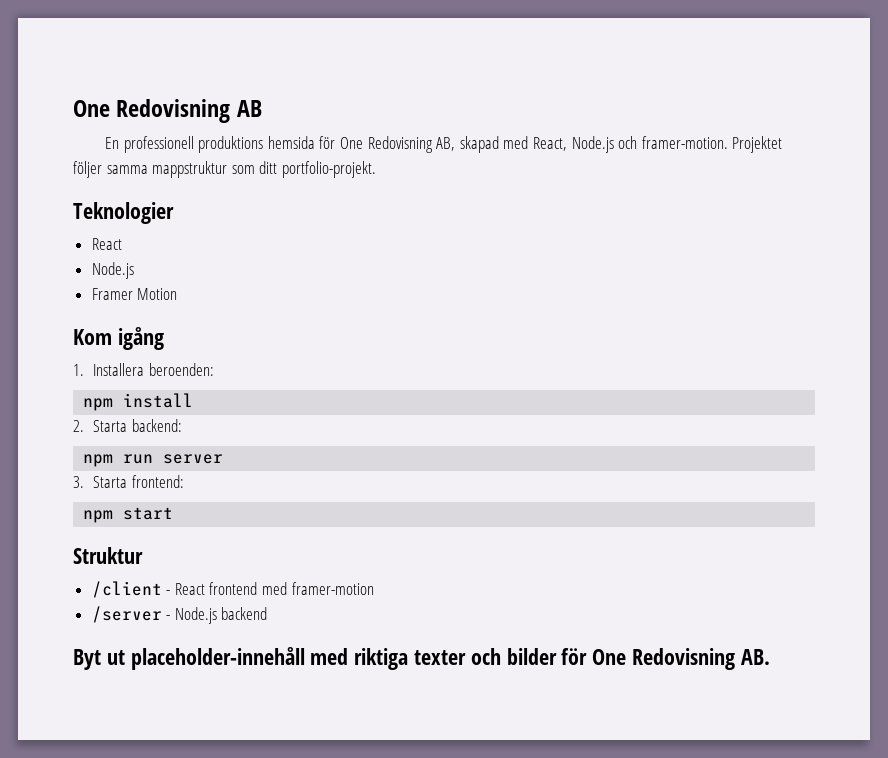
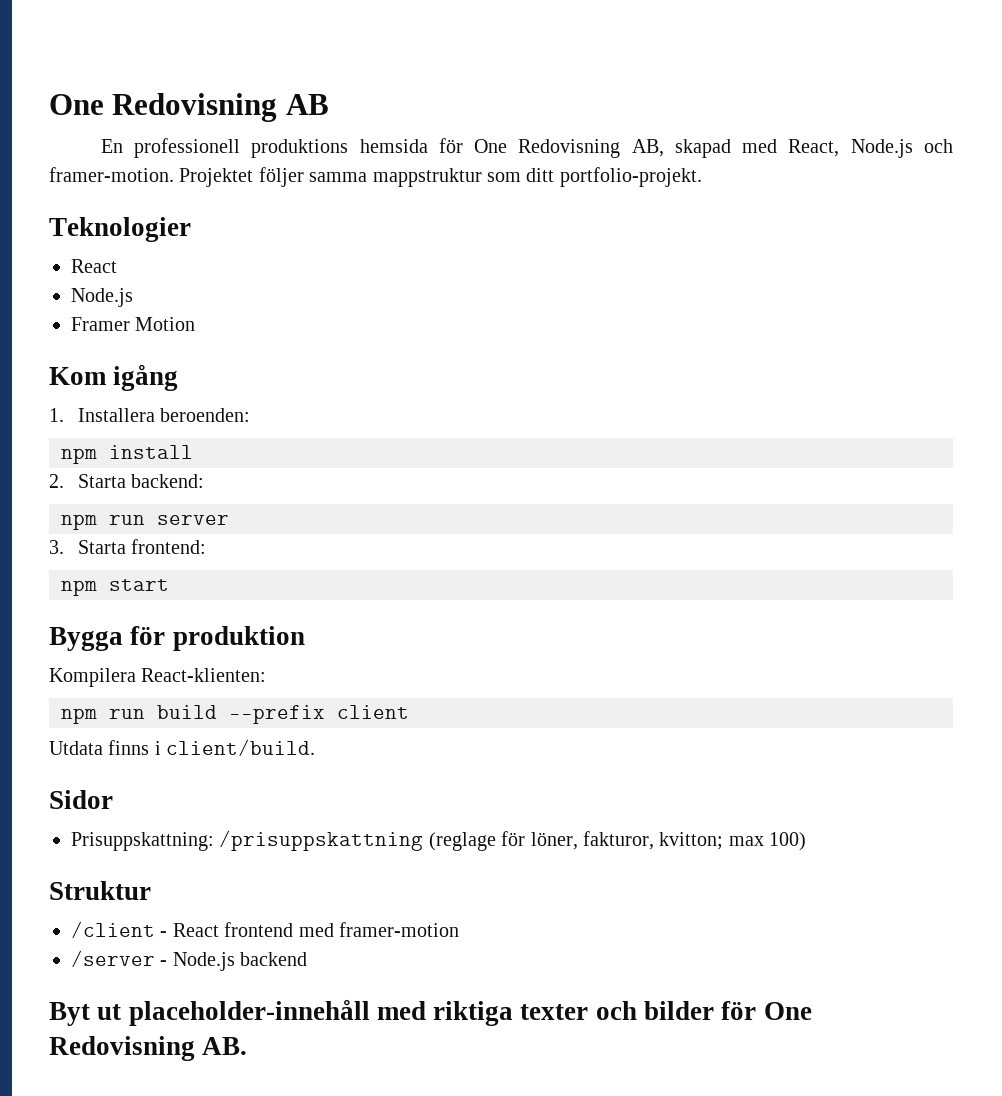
+ Bygga för produktion
+ Kompilera React-klienten:
+ npm run build --prefix client
+ Utdata finns i client/build.
+ Sidor
+ Prisuppskattning: /prisuppskattning (reglage för löner, fakturor, kvitton; max 100)

